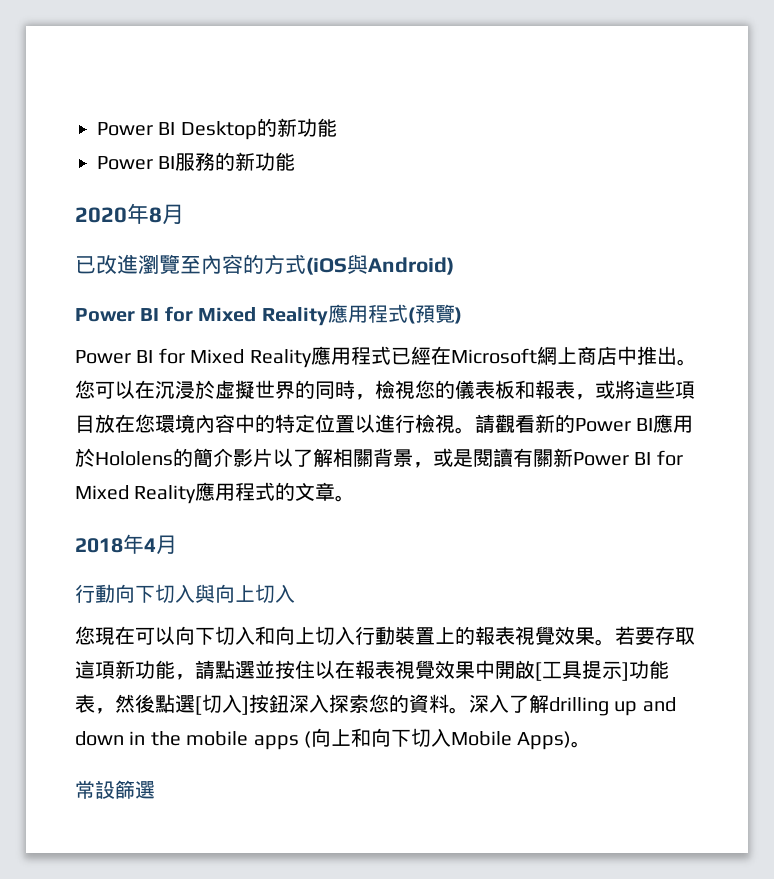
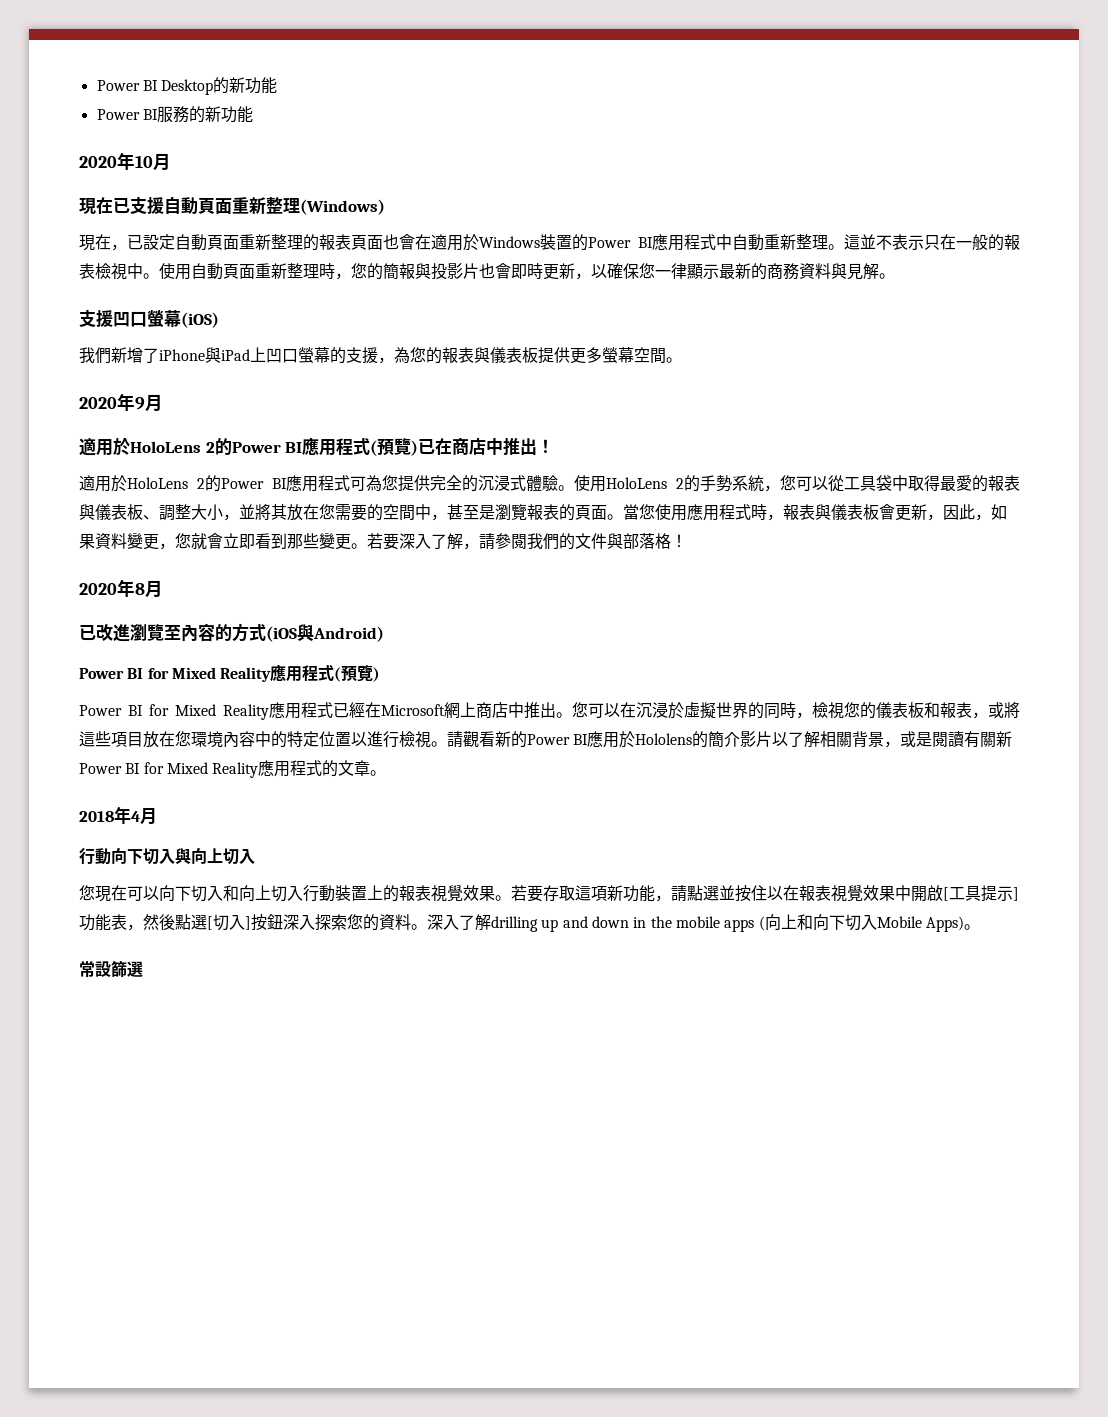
+ 2020年10月
+ 現在已支援自動頁面重新整理(Windows)
+ 現在，已設定自動頁面重新整理的報表頁面也會在適用於Windows裝置的Power BI應用程式中自動重新整理。這並不表示只在一般的報表檢視中。使用自動頁面重新整理時，您的簡報與投影片也會即時更新，以確保您一律顯示最新的商務資料與見解。
+ 支援凹口螢幕(iOS)
+ 我們新增了iPhone與iPad上凹口螢幕的支援，為您的報表與儀表板提供更多螢幕空間。
+ 2020年9月
+ 適用於HoloLens 2的Power BI應用程式(預覽)已在商店中推出！
+ 適用於HoloLens 2的Power BI應用程式可為您提供完全的沉浸式體驗。使用HoloLens 2的手勢系統，您可以從工具袋中取得最愛的報表與儀表板、調整大小，並將其放在您需要的空間中，甚至是瀏覽報表的頁面。當您使用應用程式時，報表與儀表板會更新，因此，如果資料變更，您就會立即看到那些變更。若要深入了解，請參閱我們的文件與部落格！

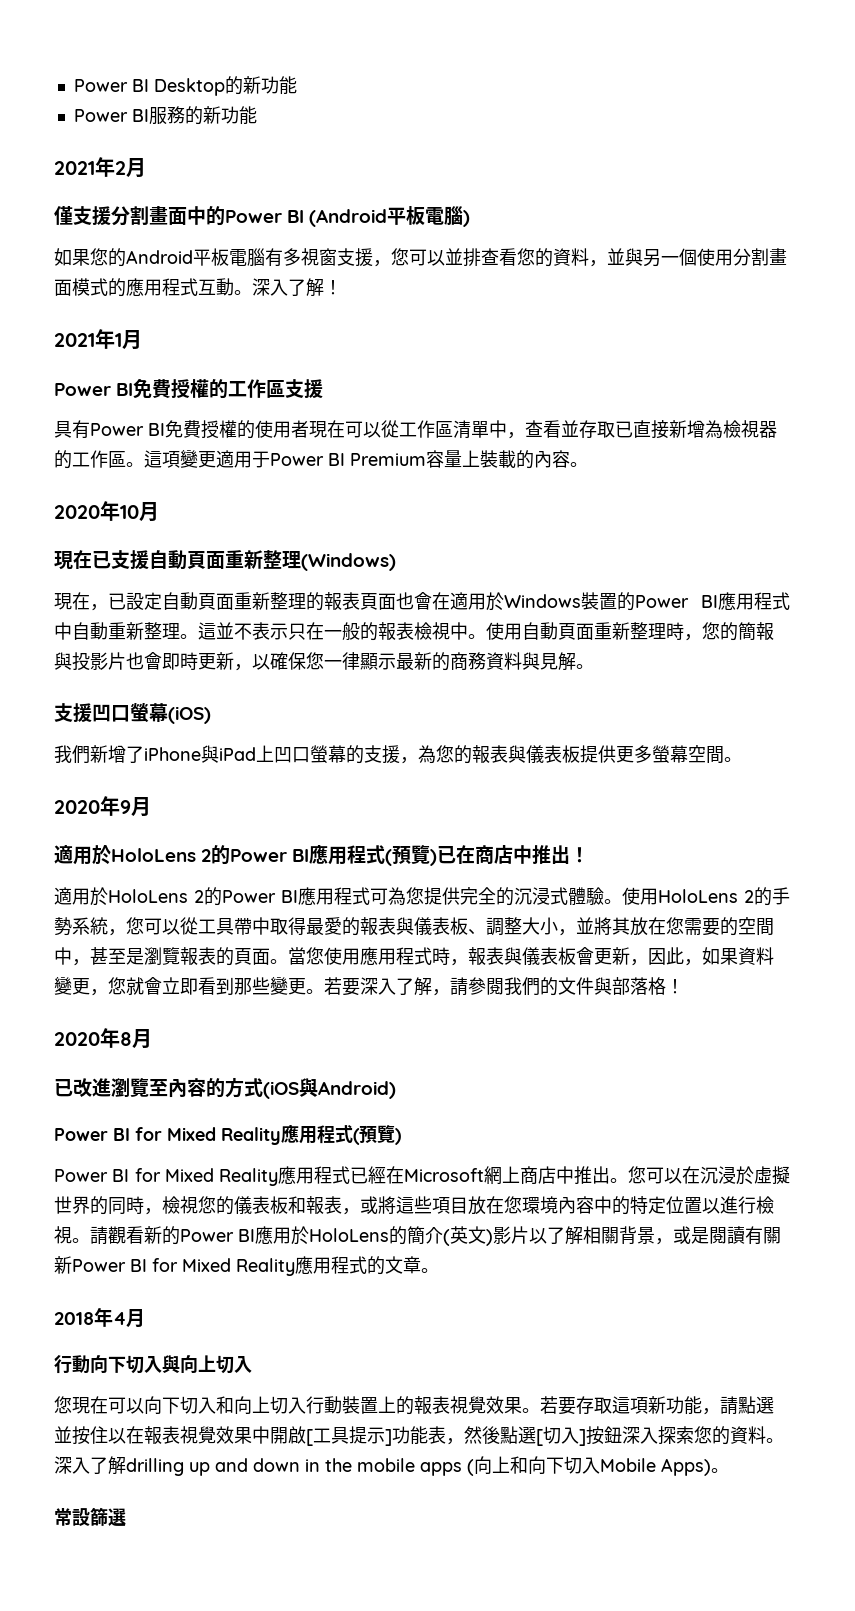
+ 2021年2月
+ 僅支援分割畫面中的Power BI (Android平板電腦)
+ 如果您的Android平板電腦有多視窗支援，您可以並排查看您的資料，並與另一個使用分割畫面模式的應用程式互動。深入了解！
+ 2021年1月
+ Power BI免費授權的工作區支援
+ 具有Power BI免費授權的使用者現在可以從工作區清單中，查看並存取已直接新增為檢視器的工作區。這項變更適用于Power BI Premium容量上裝載的內容。
- 使用HoloLens 2的手勢系統，您可以從工具袋中取得最愛的報表與儀表板、調整大小，並將其放在您需要的空間中，甚至是瀏覽報表的頁面。
+ 使用HoloLens 2的手勢系統，您可以從工具帶中取得最愛的報表與儀表板、調整大小，並將其放在您需要的空間中，甚至是瀏覽報表的頁面。
- 請觀看新的Power BI應用於Hololens的簡介影片以了解相關背景，或是閱讀有關新Power BI for Mixed Reality應用程式的文章。
+ 請觀看新的Power BI應用於HoloLens的簡介(英文)影片以了解相關背景，或是閱讀有關新Power BI for Mixed Reality應用程式的文章。

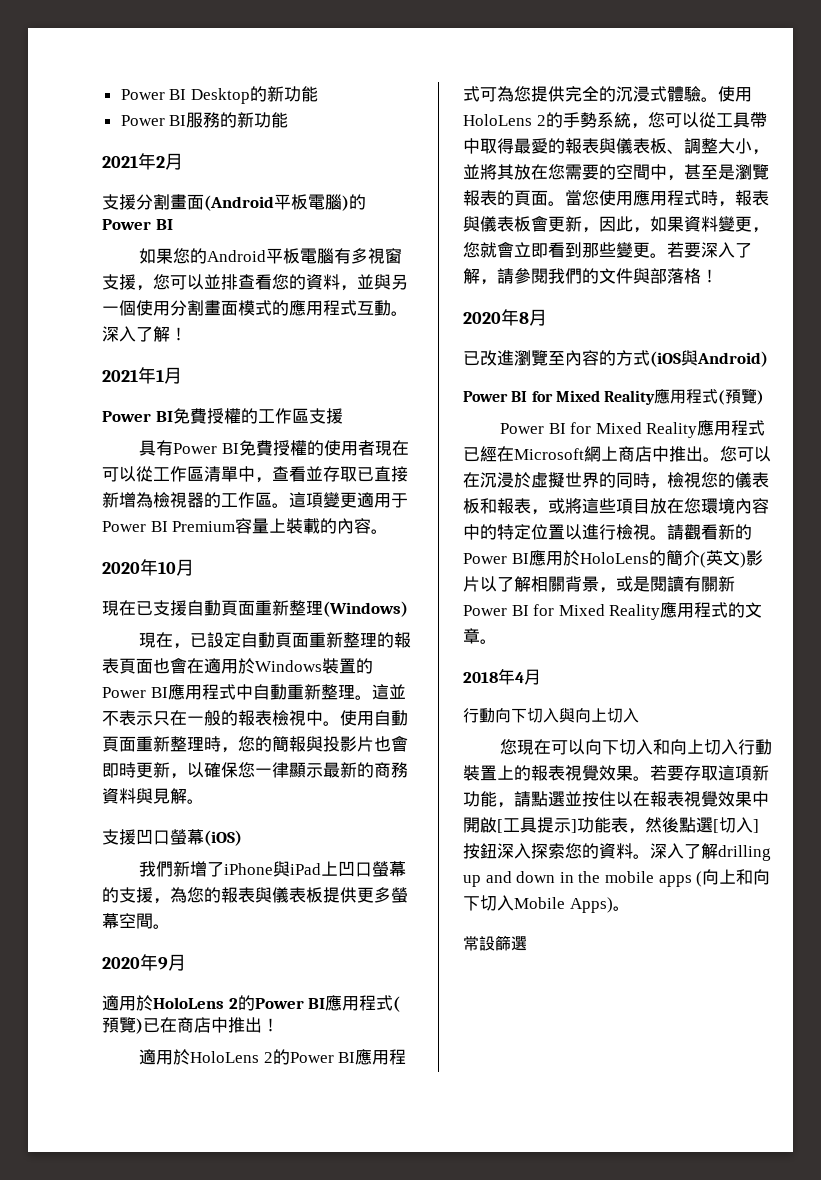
- 僅支援分割畫面中的Power BI (Android平板電腦)
+ 支援分割畫面(Android平板電腦)的Power BI

